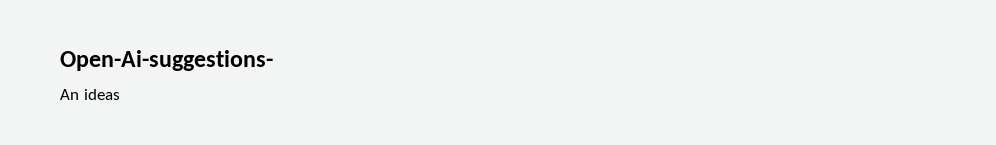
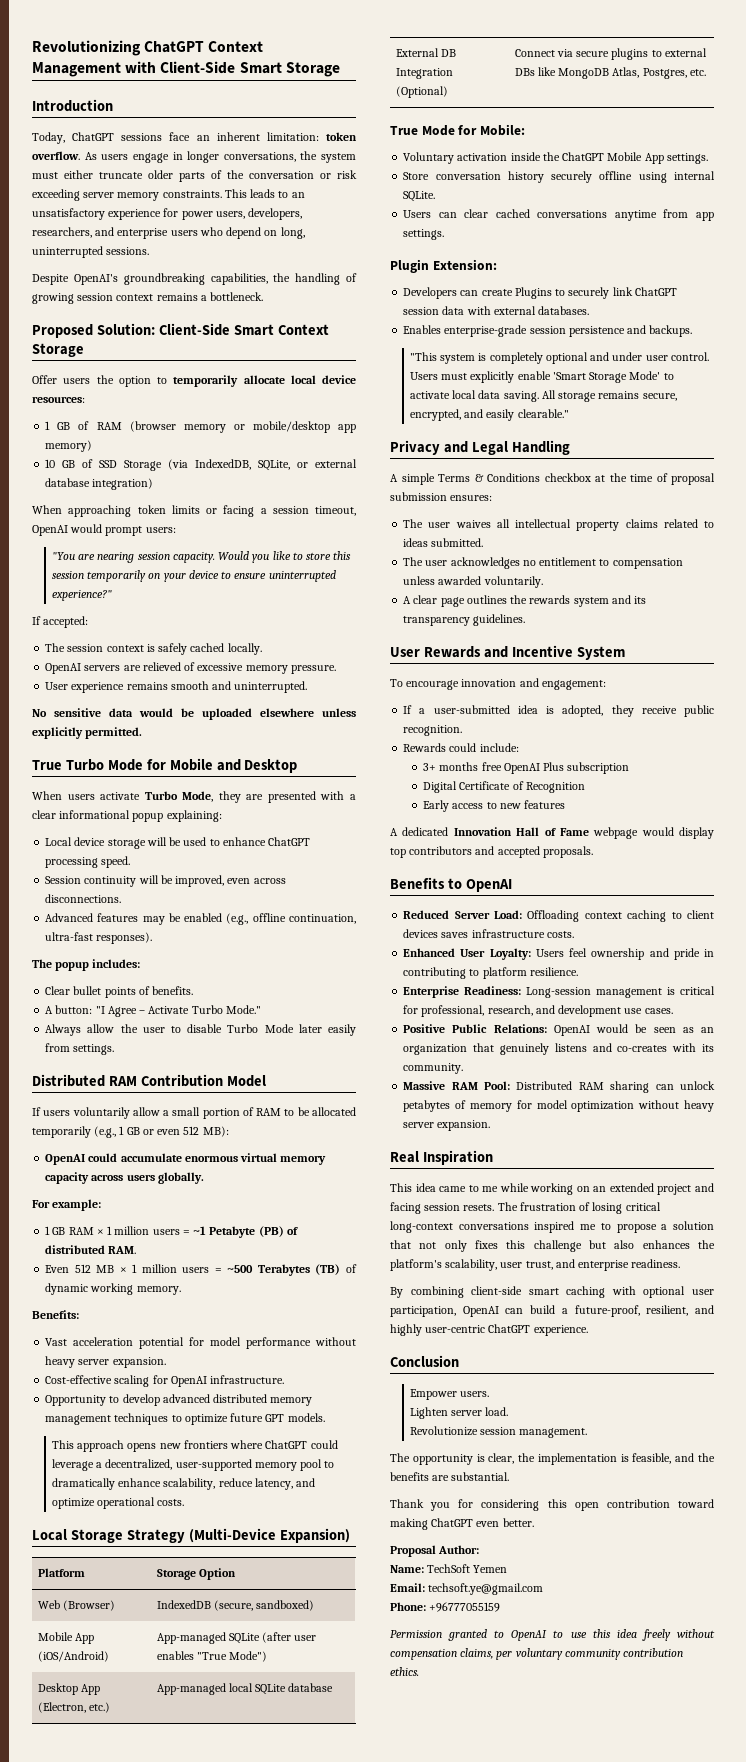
- Open-Ai-suggestions-
- An ideas
+ Revolutionizing ChatGPT Context Management with Client-Side Smart Storage
+ Introduction
+ Today, ChatGPT sessions face an inherent limitation: token overflow. As users engage in longer conversations, the system must either truncate older parts of the conversation or risk exceeding server memory constraints. This leads to an unsatisfactory experience for power users, developers, researchers, and enterprise users who depend on long, uninterrupted sessions.
+ Despite OpenAI's groundbreaking capabilities, the handling of growing session context remains a bottleneck.
+ Proposed Solution: Client-Side Smart Context Storage
+ Offer users the option to temporarily allocate local device resources:
+ 1 GB of RAM (browser memory or mobile/desktop app memory)
+ 10 GB of SSD Storage (via IndexedDB, SQLite, or external database integration)
+ When approaching token limits or facing a session timeout, OpenAI would prompt users:
+ "You are nearing session capacity. Would you like to store this session temporarily on your device to ensure uninterrupted experience?"
+ If accepted:
+ The session context is safely cached locally.
+ OpenAI servers are relieved of excessive memory pressure.
+ User experience remains smooth and uninterrupted.
+ No sensitive data would be uploaded elsewhere unless explicitly permitted.
+ True Turbo Mode for Mobile and Desktop
+ When users activate Turbo Mode, they are presented with a clear informational popup explaining:
+ Local device storage will be used to enhance ChatGPT processing speed.
+ Session continuity will be improved, even across disconnections.
+ Advanced features may be enabled (e.g., offline continuation, ultra-fast responses).
+ The popup includes:
+ Clear bullet points of benefits.
+ A button: "I Agree – Activate Turbo Mode."
+ Always allow the user to disable Turbo Mode later easily from settings.
+ Distributed RAM Contribution Model
+ If users voluntarily allow a small portion of RAM to be allocated temporarily (e.g., 1 GB or even 512 MB):
+ OpenAI could accumulate enormous virtual memory capacity across users globally.
+ For example:
+ 1 GB RAM × 1 million users = ~1 Petabyte (PB) of distributed RAM.
+ Even 512 MB × 1 million users = ~500 Terabytes (TB) of dynamic working memory.
+ Benefits:
+ Vast acceleration potential for model performance without heavy server expansion.
+ Cost-effective scaling for OpenAI infrastructure.
+ Opportunity to develop advanced distributed memory management techniques to optimize future GPT models.
+ This approach opens new frontiers where ChatGPT could leverage a decentralized, user-supported memory pool to dramatically enhance scalability, reduce latency, and optimize operational costs.
+ Local Storage Strategy (Multi-Device Expansion)
+ Platform | Storage Option
+ Web (Browser) | IndexedDB (secure, sandboxed)
+ Mobile App (iOS/Android) | App-managed SQLite (after user enables "True Mode")
+ Desktop App (Electron, etc.) | App-managed local SQLite database
+ External DB Integration (Optional) | Connect via secure plugins to external DBs like MongoDB Atlas, Postgres, etc.
+ True Mode for Mobile:
+ Voluntary activation inside the ChatGPT Mobile App settings.
+ Store conversation history securely offline using internal SQLite.
+ Users can clear cached conversations anytime from app settings.
+ Plugin Extension:
+ Developers can create Plugins to securely link ChatGPT session data with external databases.
+ Enables enterprise-grade session persistence and backups.
+ "This system is completely optional and under user control. Users must explicitly enable 'Smart Storage Mode' to activate local data saving. All storage remains secure, encrypted, and easily clearable."
+ Privacy and Legal Handling
+ A simple Terms & Conditions checkbox at the time of proposal submission ensures:
+ The user waives all intellectual property claims related to ideas submitted.
+ The user acknowledges no entitlement to compensation unless awarded voluntarily.
+ A clear page outlines the rewards system and its transparency guidelines.
+ User Rewards and Incentive System
+ To encourage innovation and engagement:
+ If a user-submitted idea is adopted, they receive public recognition.
+ Rewards could include:
+ 3+ months free OpenAI Plus subscription
+ Digital Certificate of Recognition
+ Early access to new features
+ A dedicated Innovation Hall of Fame webpage would display top contributors and accepted proposals.
+ Benefits to OpenAI
+ Reduced Server Load: Offloading context caching to client devices saves infrastructure costs.
+ Enhanced User Loyalty: Users feel ownership and pride in contributing to platform resilience.
+ Enterprise Readiness: Long-session management is critical for professional, research, and development use cases.
+ Positive Public Relations: OpenAI would be seen as an organization that genuinely listens and co-creates with its community.
+ Massive RAM Pool: Distributed RAM sharing can unlock petabytes of memory for model optimization without heavy server expansion.
+ Real Inspiration
+ This idea came to me while working on an extended project and facing session resets. The frustration of losing critical long-context conversations inspired me to propose a solution that not only fixes this challenge but also enhances the platform's scalability, user trust, and enterprise readiness.
+ By combining client-side smart caching with optional user participation, OpenAI can build a future-proof, resilient, and highly user-centric ChatGPT experience.
+ Conclusion
+ Empower users.
+ Lighten server load.
+ Revolutionize session management.
+ The opportunity is clear, the implementation is feasible, and the benefits are substantial.
+ Thank you for considering this open contribution toward making ChatGPT even better.
+ Proposal Author:
+ Name: TechSoft Yemen
+ Email: techsoft.ye@gmail.com
+ Phone: +96777055159
+ Permission granted to OpenAI to use this idea freely without compensation claims, per voluntary community contribution ethics.

